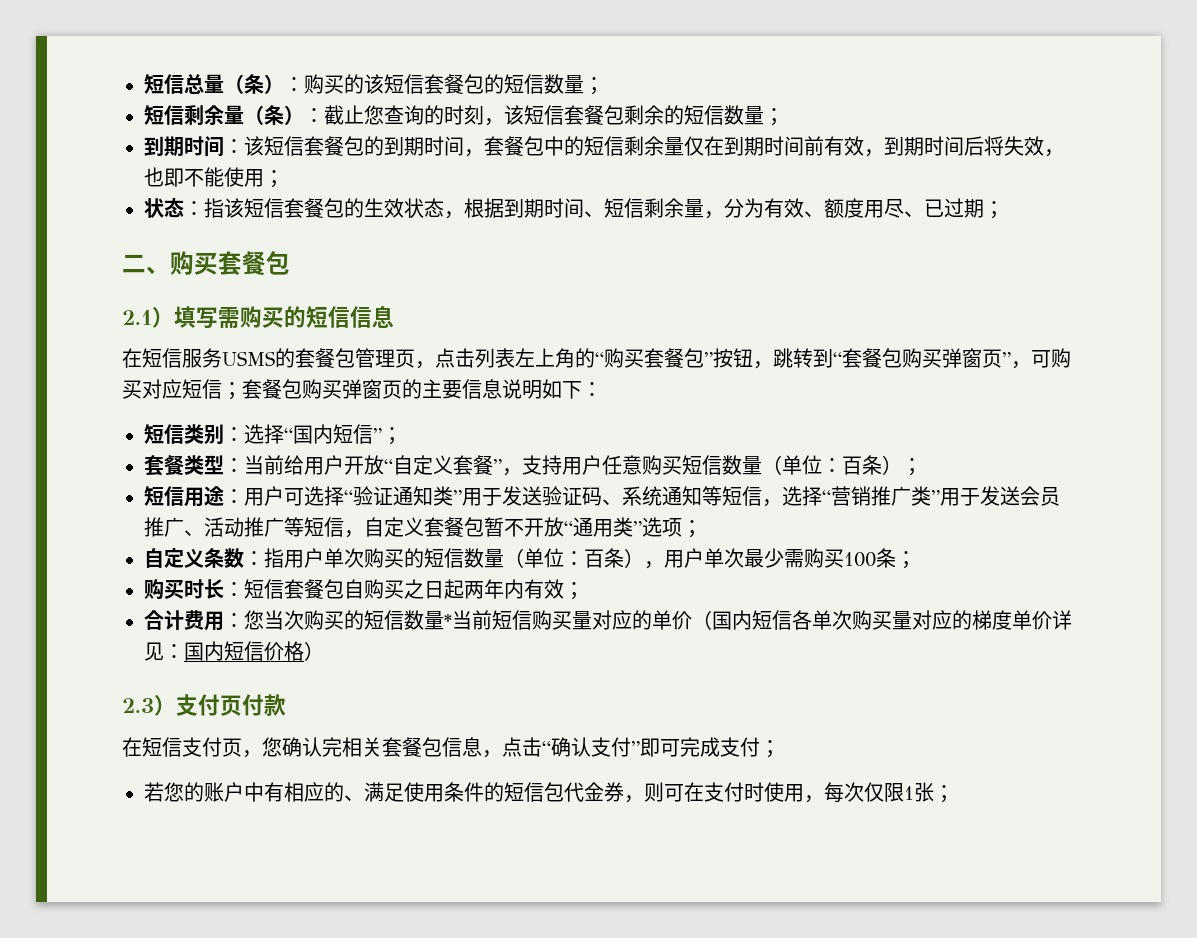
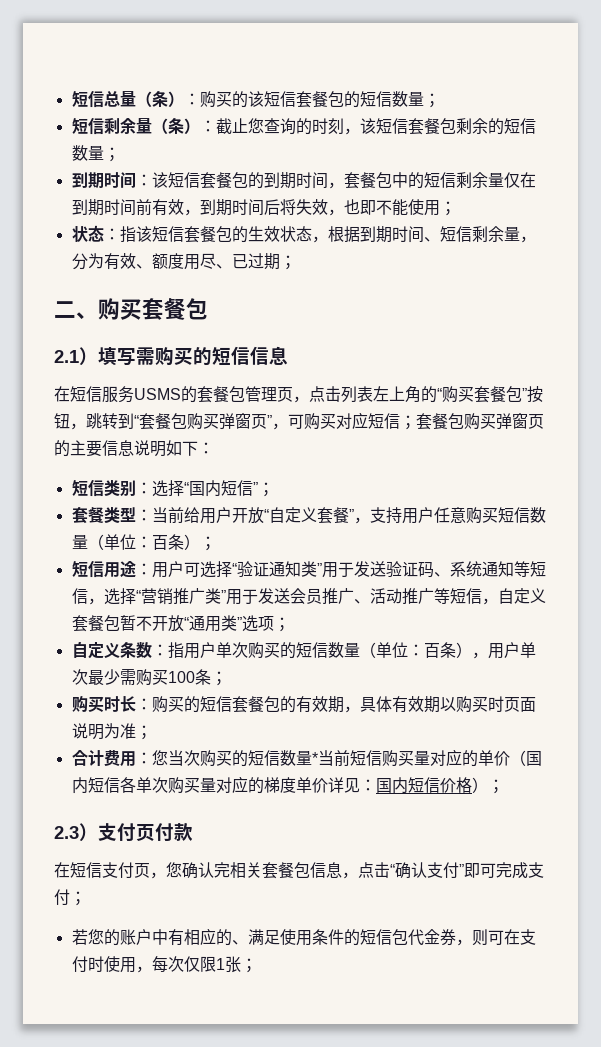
- 购买时长：短信套餐包自购买之日起两年内有效；
+ 购买时长：购买的短信套餐包的有效期，具体有效期以购买时页面说明为准；
- 合计费用：您当次购买的短信数量*当前短信购买量对应的单价（国内短信各单次购买量对应的梯度单价详见：国内短信价格）
+ 合计费用：您当次购买的短信数量*当前短信购买量对应的单价（国内短信各单次购买量对应的梯度单价详见：国内短信价格）；

